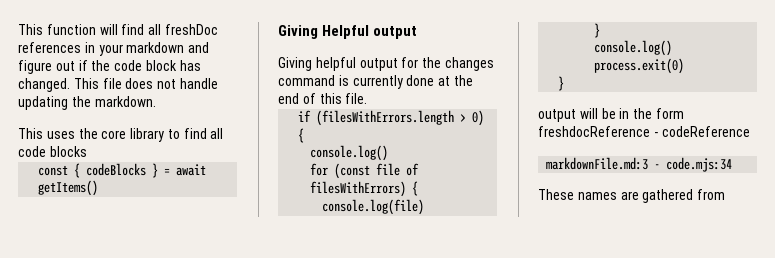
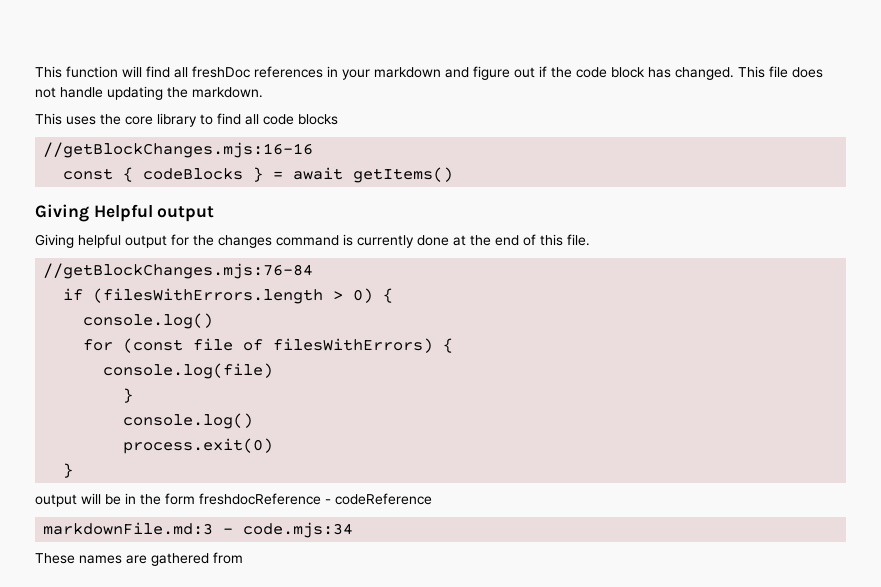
+ //getBlockChanges.mjs:16-16
+ //getBlockChanges.mjs:76-84

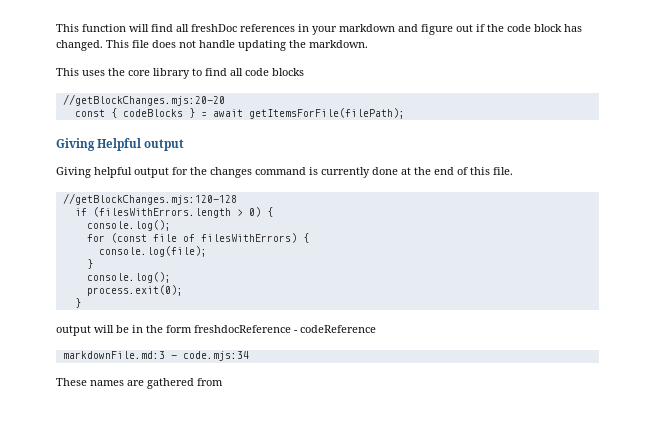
- //getBlockChanges.mjs:16-16
+ //getBlockChanges.mjs:20-20
- const { codeBlocks } = await getItems()
+ const { codeBlocks } = await getItemsForFile(filePath);
- //getBlockChanges.mjs:76-84
+ //getBlockChanges.mjs:120-128
  if (filesWithErrors.length > 0) {
- console.log()
+ console.log();
- console.log(file)
+ console.log(file);
  }
- console.log()
- process.exit(0)
+ console.log();
+ process.exit(0);

